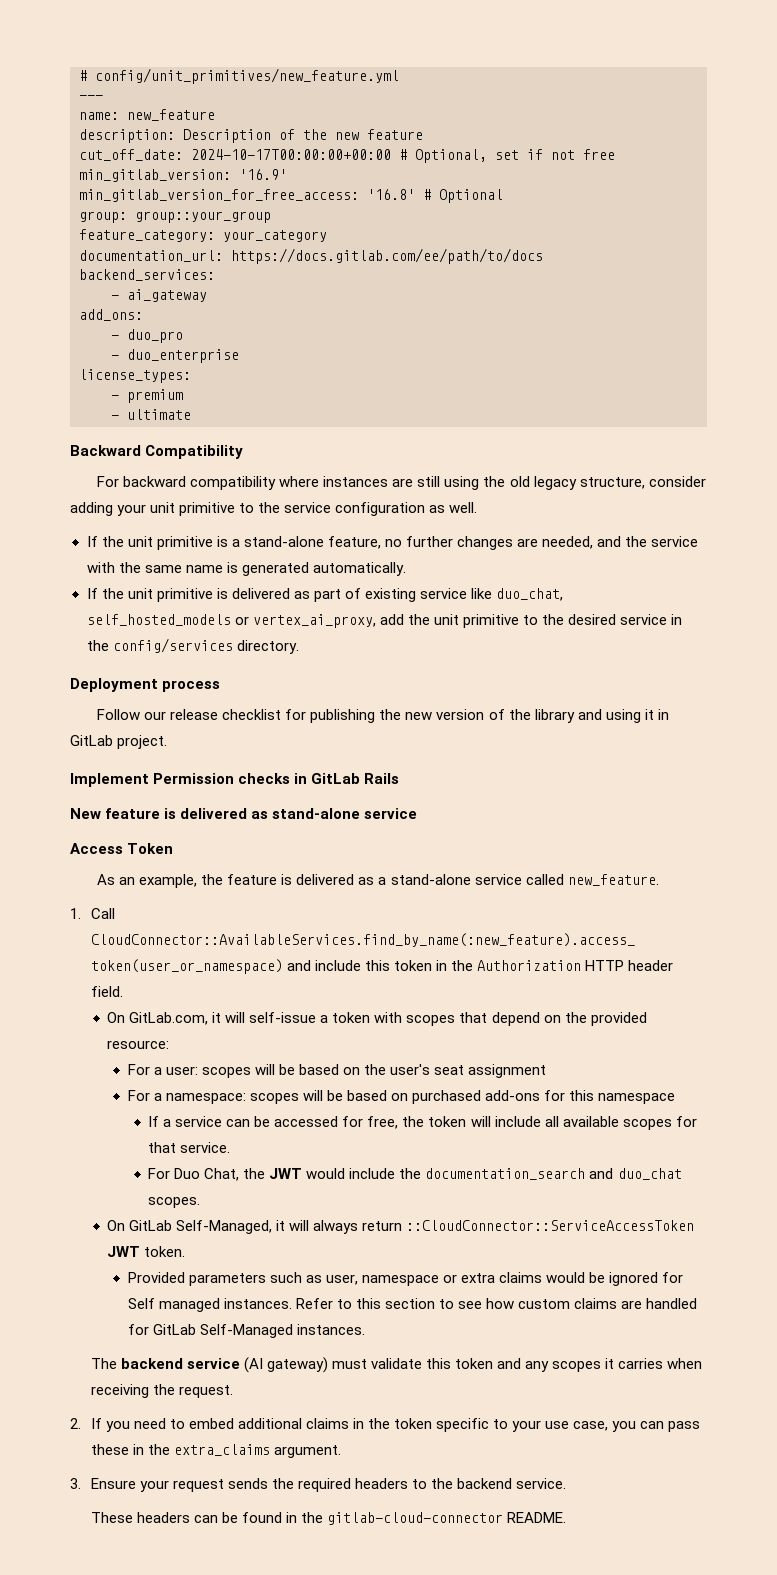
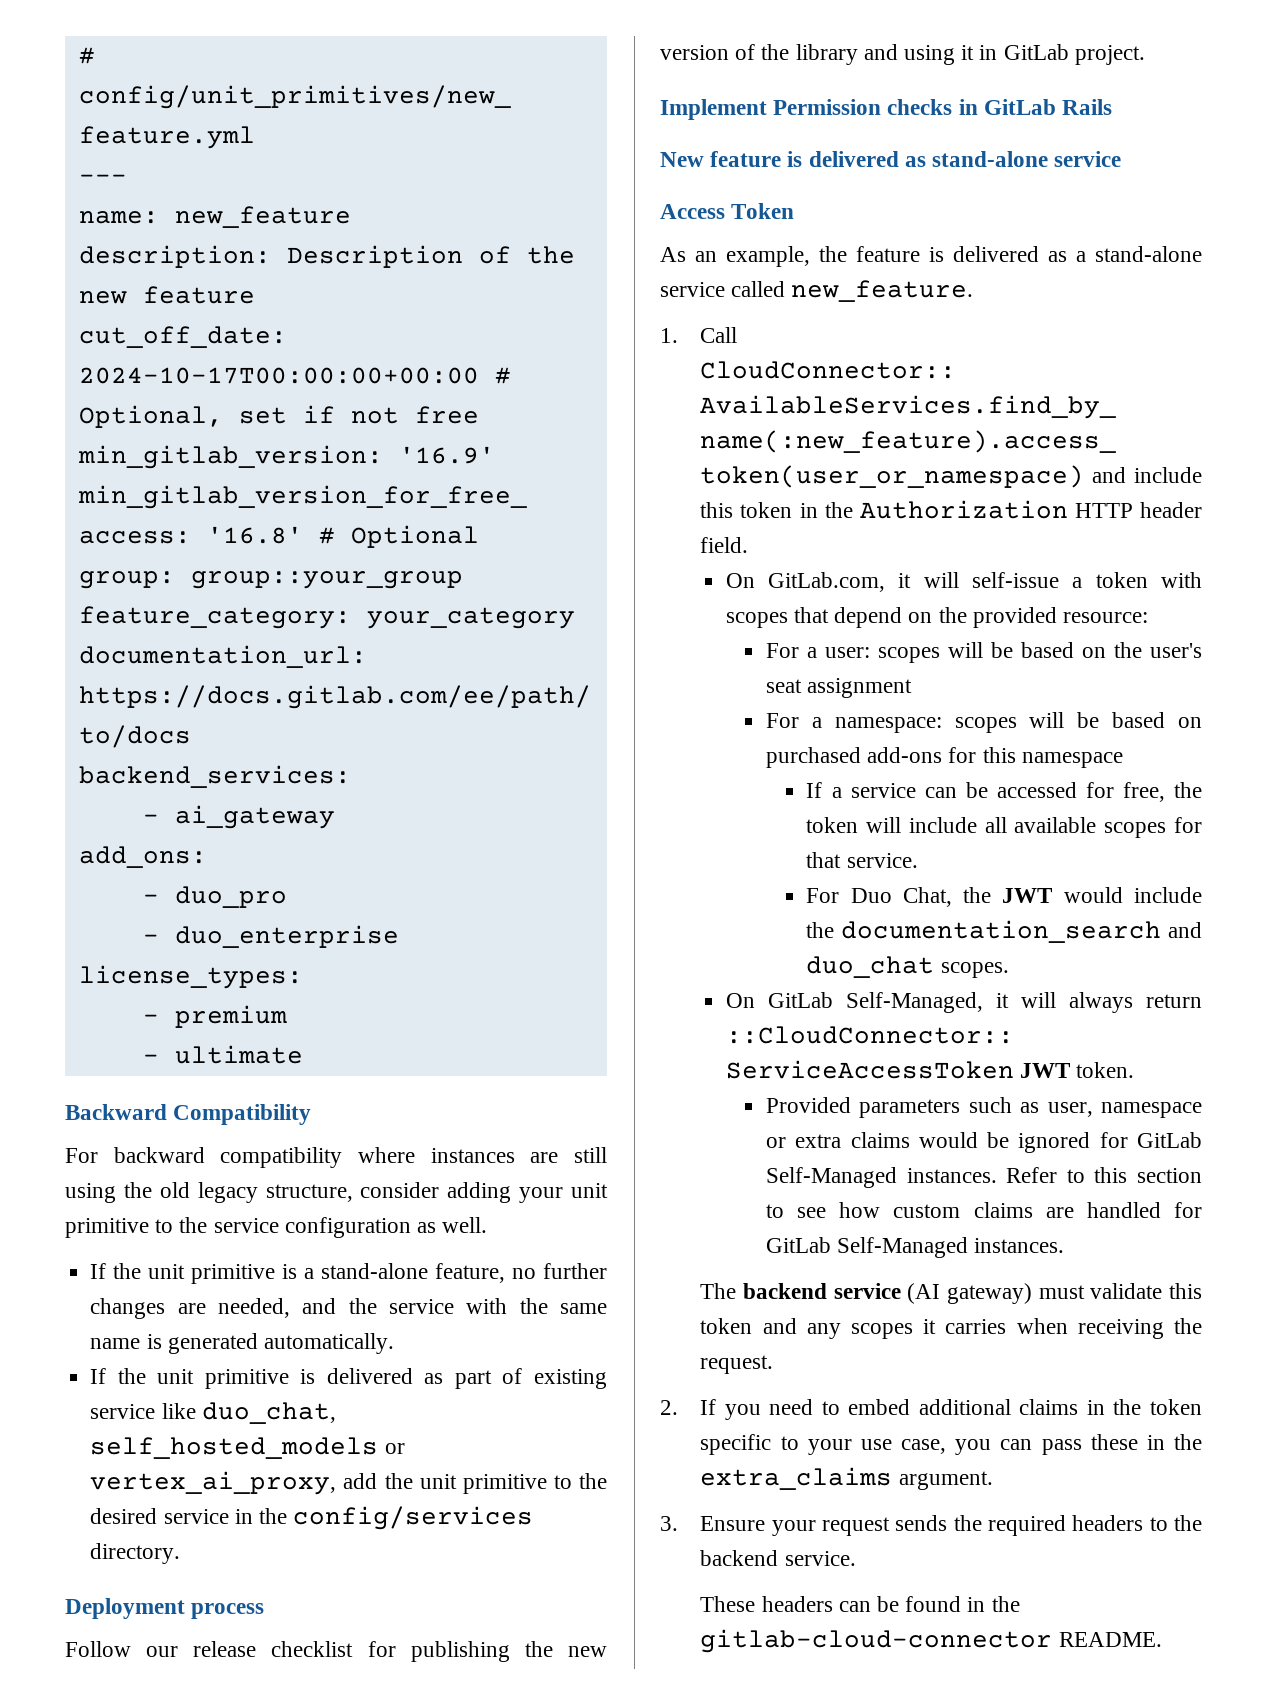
- Provided parameters such as user, namespace or extra claims would be ignored for Self managed instances.
+ Provided parameters such as user, namespace or extra claims would be ignored for GitLab Self-Managed instances.

